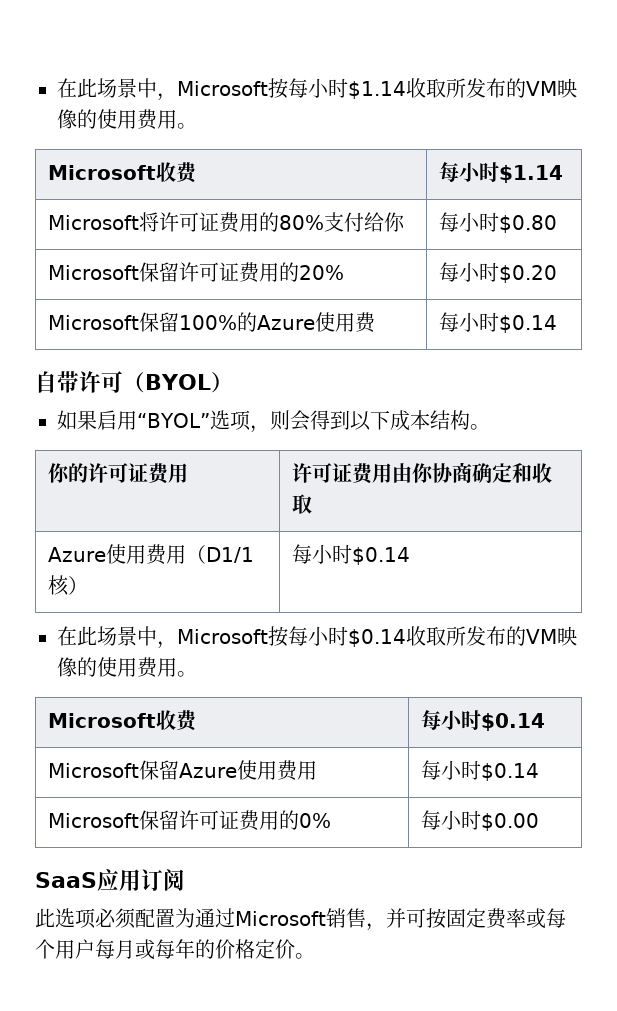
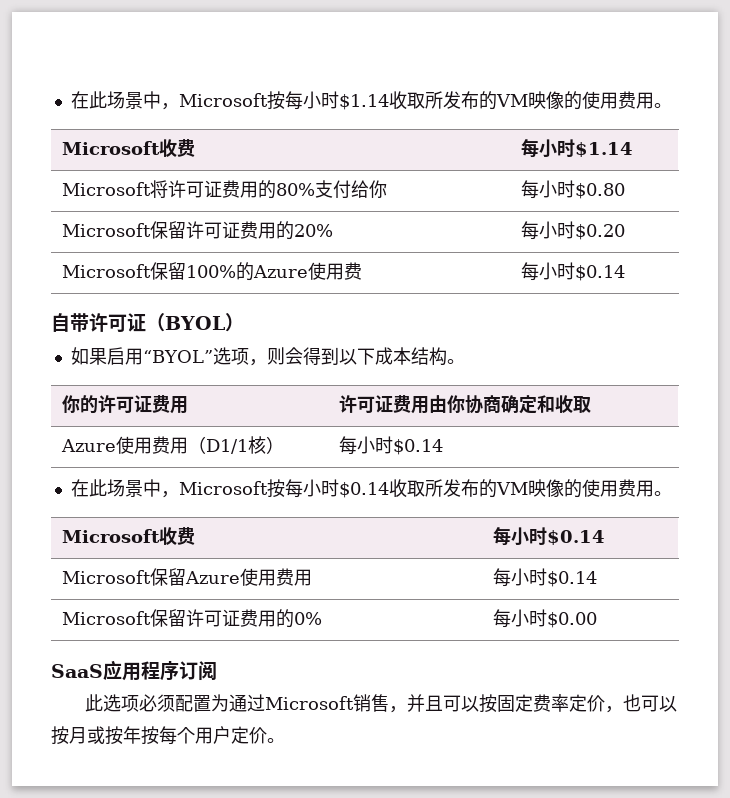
- 自带许可（BYOL）
+ 自带许可证（BYOL）
- SaaS应用订阅
+ SaaS应用程序订阅
- 此选项必须配置为通过Microsoft销售，并可按固定费率或每个用户每月或每年的价格定价。
+ 此选项必须配置为通过Microsoft销售，并且可以按固定费率定价，也可以按月或按年按每个用户定价。

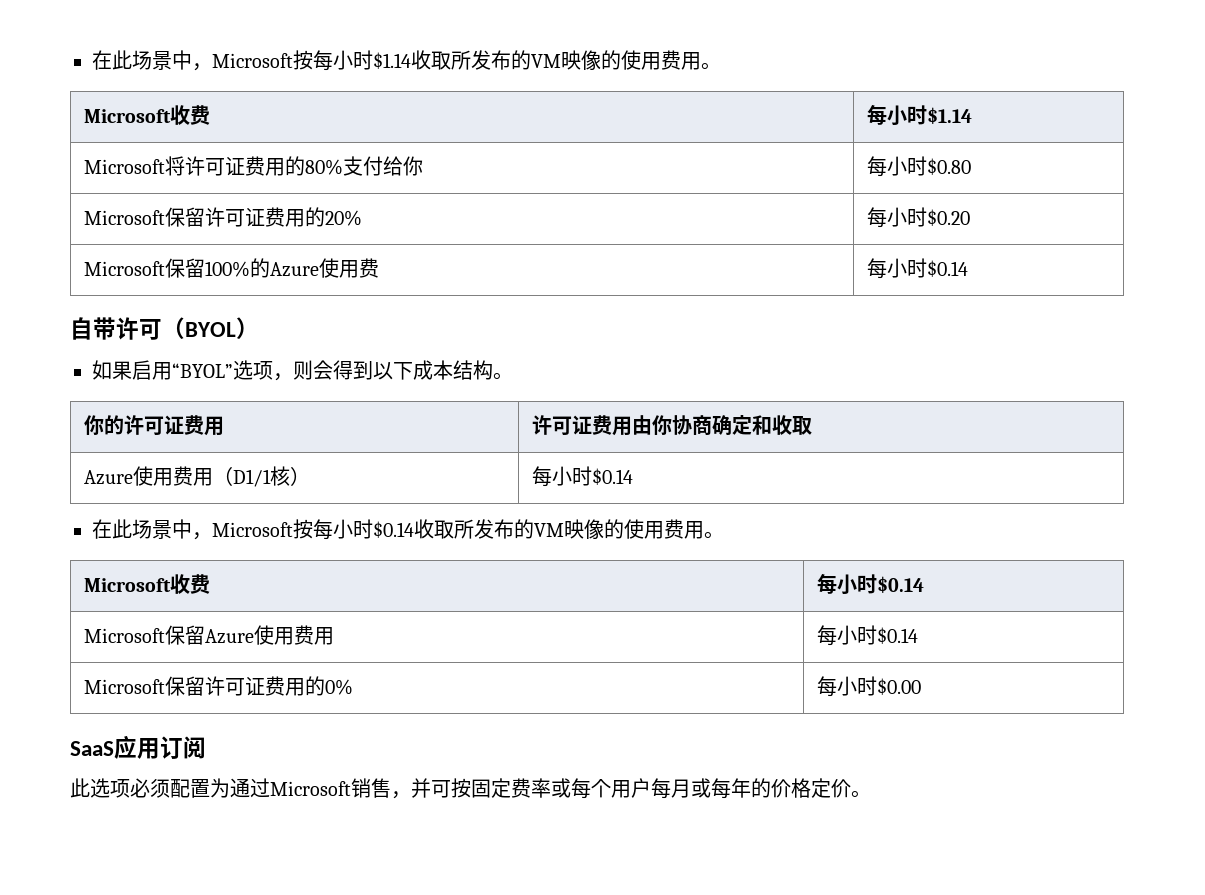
- 自带许可证（BYOL）
+ 自带许可（BYOL）
- SaaS应用程序订阅
+ SaaS应用订阅
- 此选项必须配置为通过Microsoft销售，并且可以按固定费率定价，也可以按月或按年按每个用户定价。
+ 此选项必须配置为通过Microsoft销售，并可按固定费率或每个用户每月或每年的价格定价。

